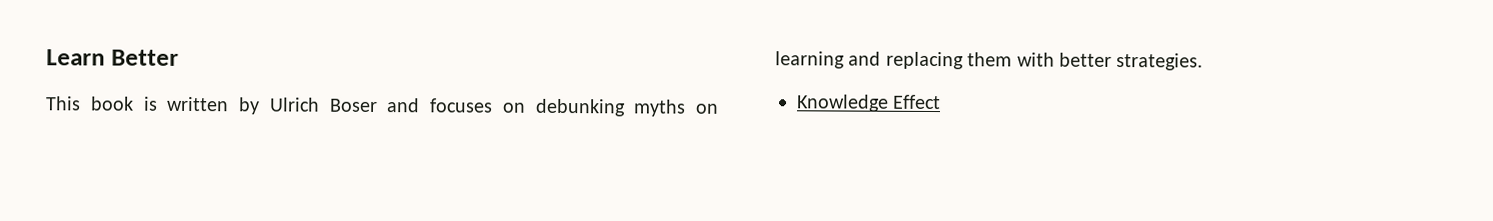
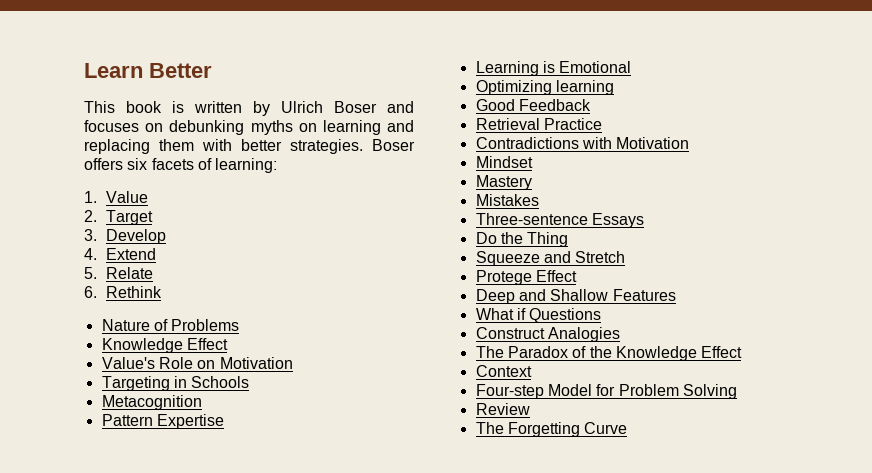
- This book is written by Ulrich Boser and focuses on debunking myths on learning and replacing them with better strategies.
+ This book is written by Ulrich Boser and focuses on debunking myths on learning and replacing them with better strategies. Boser offers six facets of learning:
+ 1. Value
+ 2. Target
+ 3. Develop
+ 4. Extend
+ 5. Relate
+ 6. Rethink
+ Nature of Problems
  Knowledge Effect
+ Value's Role on Motivation
+ Targeting in Schools
+ Metacognition
+ Pattern Expertise
+ Learning is Emotional
+ Optimizing learning
+ Good Feedback
+ Retrieval Practice
+ Contradictions with Motivation
+ Mindset
+ Mastery
+ Mistakes
+ Three-sentence Essays
+ Do the Thing
+ Squeeze and Stretch
+ Protege Effect
+ Deep and Shallow Features
+ What if Questions
+ Construct Analogies
+ The Paradox of the Knowledge Effect
+ Context
+ Four-step Model for Problem Solving
+ Review
+ The Forgetting Curve

